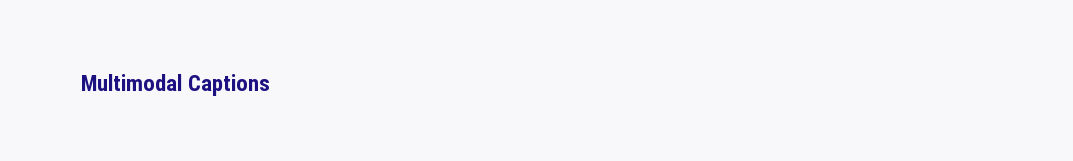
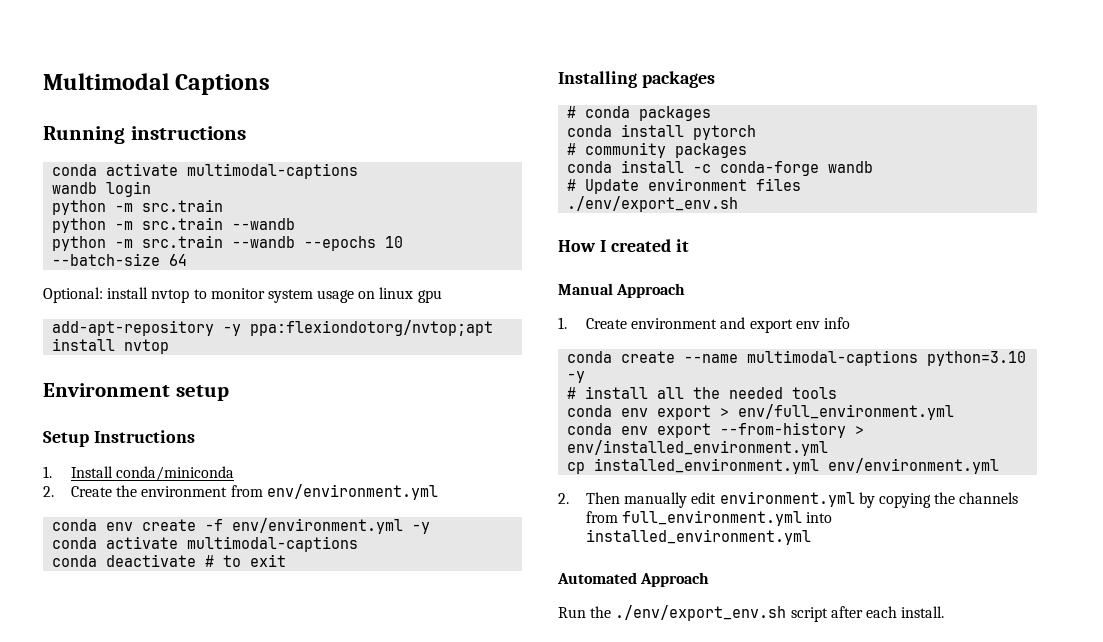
+ Running instructions
+ conda activate multimodal-captions
+ wandb login
+ python -m src.train
+ python -m src.train --wandb
+ python -m src.train --wandb --epochs 10 --batch-size 64
+ Optional: install nvtop to monitor system usage on linux gpu
+ add-apt-repository -y ppa:flexiondotorg/nvtop;apt install nvtop
+ Environment setup
+ Setup Instructions
+ 1. Install conda/miniconda
+ 2. Create the environment from env/environment.yml
+ conda env create -f env/environment.yml -y
+ conda activate multimodal-captions
+ conda deactivate # to exit
+ Installing packages
+ # conda packages
+ conda install pytorch
+ # community packages
+ conda install -c conda-forge wandb
+ # Update environment files
+ ./env/export_env.sh
+ How I created it
+ Manual Approach
+ 1. Create environment and export env info
+ conda create --name multimodal-captions python=3.10 -y
+ # install all the needed tools
+ conda env export > env/full_environment.yml
+ conda env export --from-history > env/installed_environment.yml
+ cp installed_environment.yml env/environment.yml
+ 2. Then manually edit environment.yml by copying the channels from full_environment.yml into installed_environment.yml
+ Automated Approach
+ Run the ./env/export_env.sh script after each install.

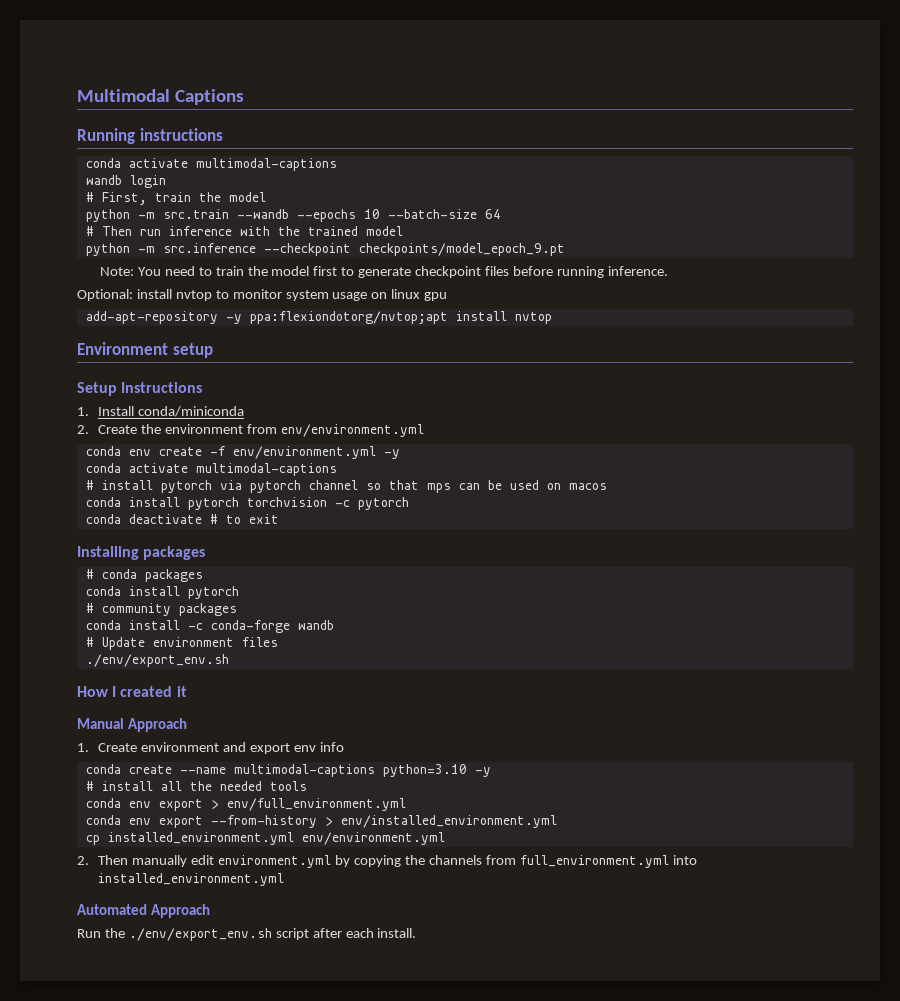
  wandb login
- python -m src.train
- python -m src.train --wandb
+ # First, train the model
+ # Then run inference with the trained model
+ python -m src.inference --checkpoint checkpoints/model_epoch_9.pt
+ Note: You need to train the model first to generate checkpoint files before running inference.
+ # install pytorch via pytorch channel so that mps can be used on macos
+ conda install pytorch torchvision -c pytorch

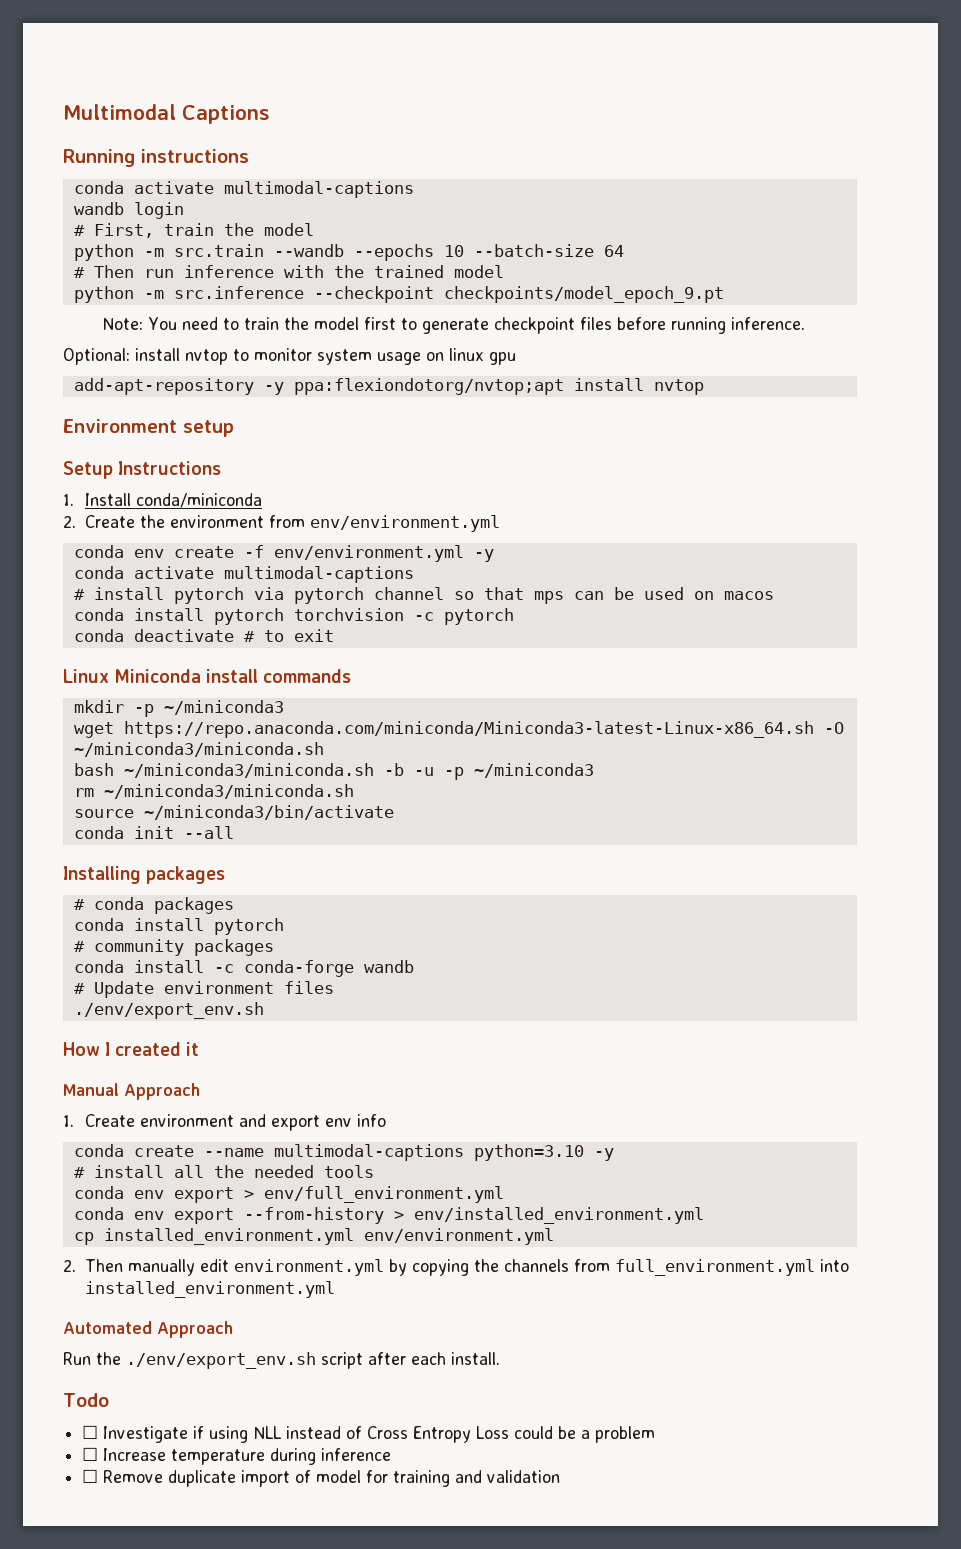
+ Linux Miniconda install commands
+ mkdir -p ~/miniconda3
+ wget https://repo.anaconda.com/miniconda/Miniconda3-latest-Linux-x86_64.sh -O ~/miniconda3/miniconda.sh
+ bash ~/miniconda3/miniconda.sh -b -u -p ~/miniconda3
+ rm ~/miniconda3/miniconda.sh
+ source ~/miniconda3/bin/activate
+ conda init --all
+ Todo
+ ☐ Investigate if using NLL instead of Cross Entropy Loss could be a problem
+ ☐ Increase temperature during inference
+ ☐ Remove duplicate import of model for training and validation

